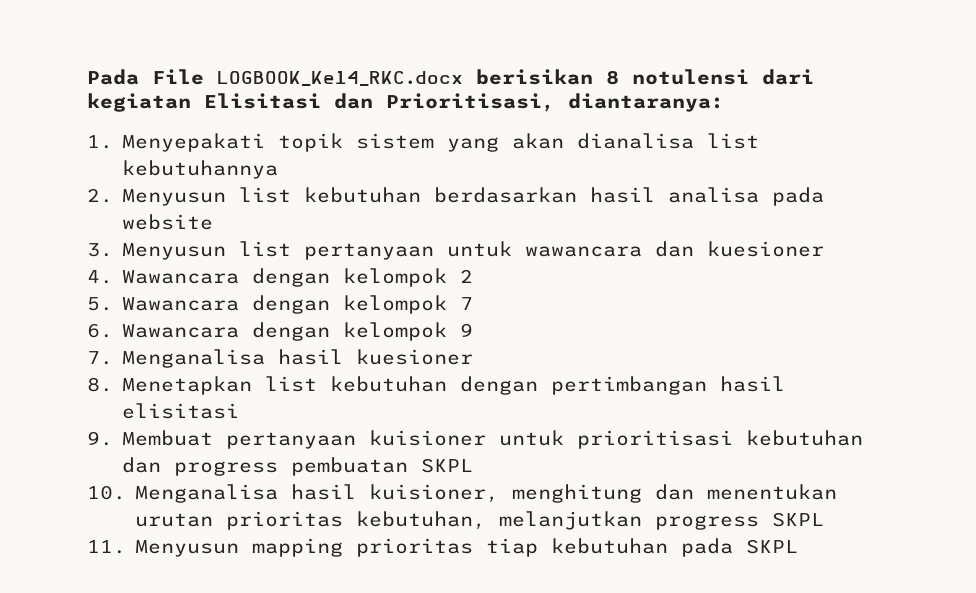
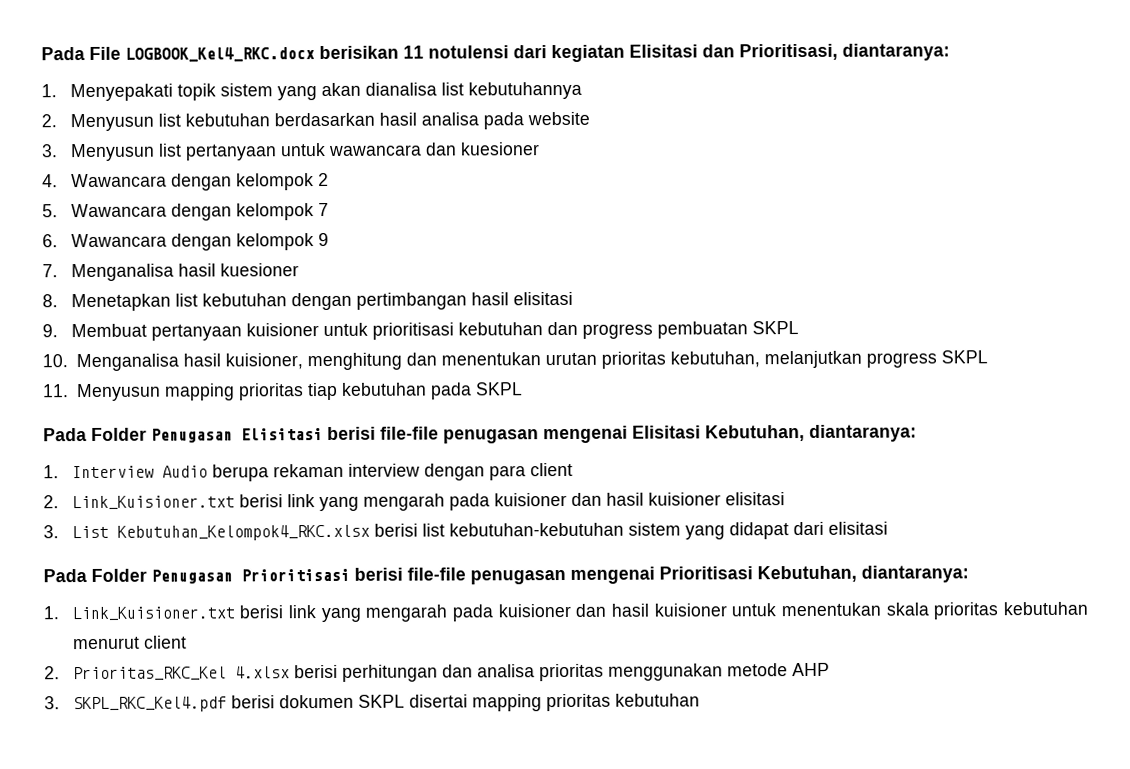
- Pada File LOGBOOK_Kel4_RKC.docx berisikan 8 notulensi dari kegiatan Elisitasi dan Prioritisasi, diantaranya:
+ Pada File LOGBOOK_Kel4_RKC.docx berisikan 11 notulensi dari kegiatan Elisitasi dan Prioritisasi, diantaranya:
+ Pada Folder Penugasan Elisitasi berisi file-file penugasan mengenai Elisitasi Kebutuhan, diantaranya:
+ 1. Interview Audio berupa rekaman interview dengan para client
+ 2. Link_Kuisioner.txt berisi link yang mengarah pada kuisioner dan hasil kuisioner elisitasi
+ 3. List Kebutuhan_Kelompok4_RKC.xlsx berisi list kebutuhan-kebutuhan sistem yang didapat dari elisitasi
+ Pada Folder Penugasan Prioritisasi berisi file-file penugasan mengenai Prioritisasi Kebutuhan, diantaranya:
+ 1. Link_Kuisioner.txt berisi link yang mengarah pada kuisioner dan hasil kuisioner untuk menentukan skala prioritas kebutuhan menurut client
+ 2. Prioritas_RKC_Kel 4.xlsx berisi perhitungan dan analisa prioritas menggunakan metode AHP
+ 3. SKPL_RKC_Kel4.pdf berisi dokumen SKPL disertai mapping prioritas kebutuhan

